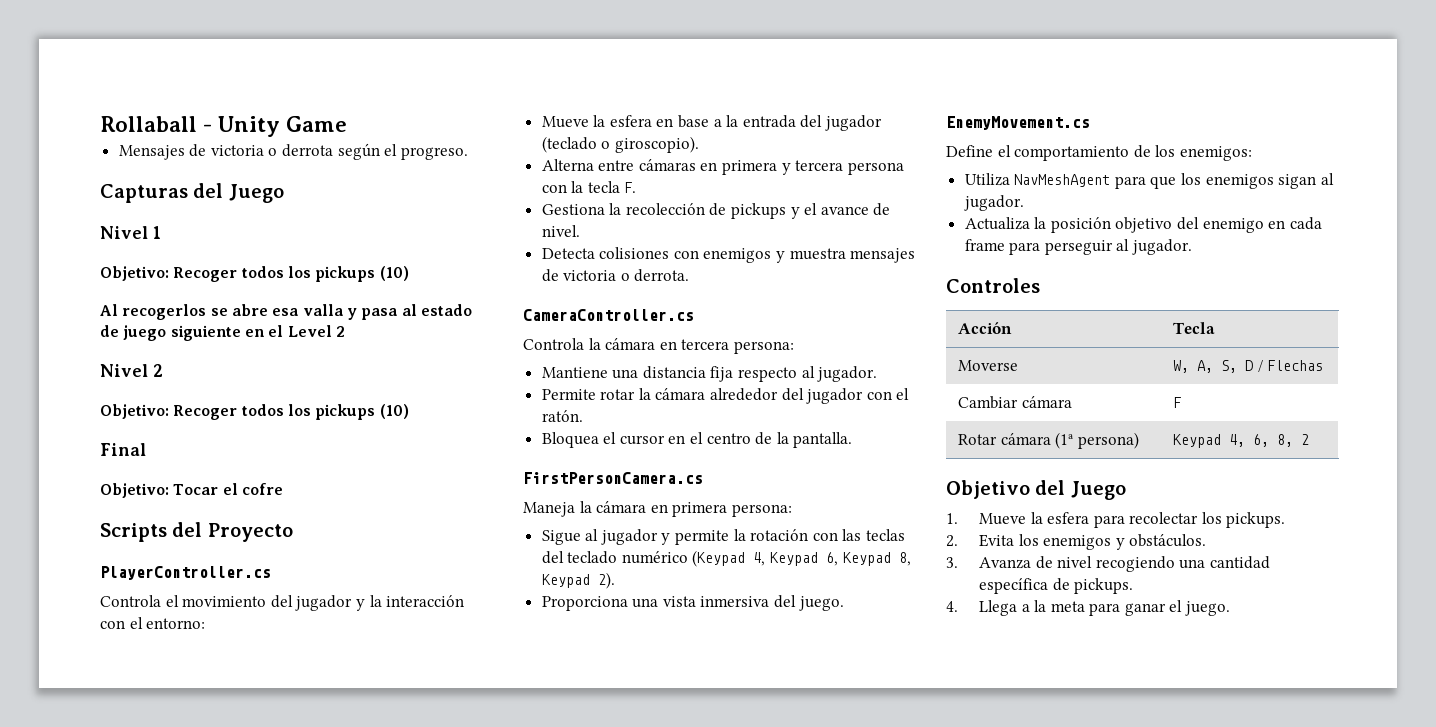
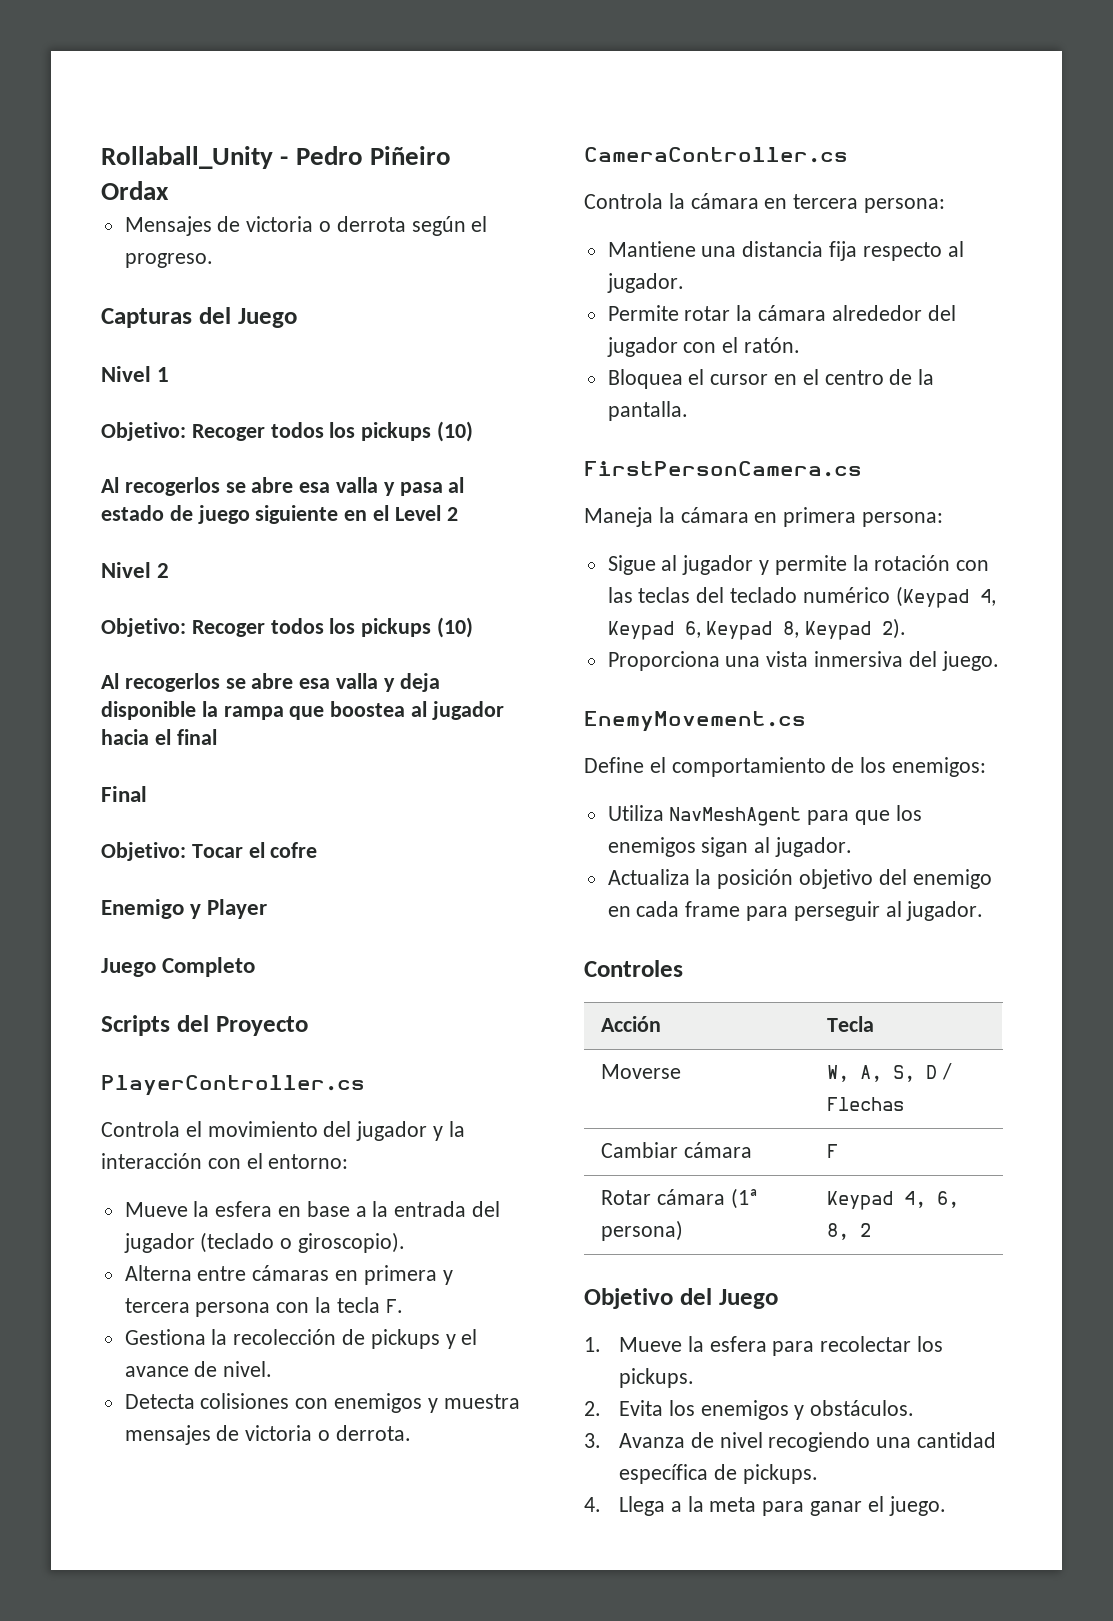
- Rollaball - Unity Game
+ Rollaball_Unity - Pedro Piñeiro Ordax
+ Al recogerlos se abre esa valla y deja disponible la rampa que boostea al jugador hacia el final
+ Enemigo y Player
+ Juego Completo

